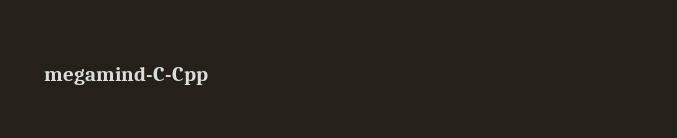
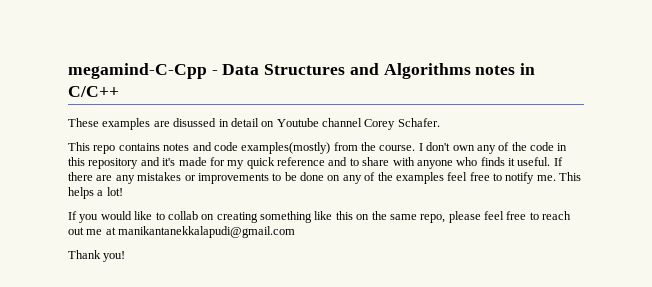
- megamind-C-Cpp
+ megamind-C-Cpp - Data Structures and Algorithms notes in C/C++
+ These examples are disussed in detail on Youtube channel Corey Schafer.
+ This repo contains notes and code examples(mostly) from the course. I don't own any of the code in this repository and it's made for my quick reference and to share with anyone who finds it useful. If there are any mistakes or improvements to be done on any of the examples feel free to notify me. This helps a lot!
+ If you would like to collab on creating something like this on the same repo, please feel free to reach out me at manikantanekkalapudi@gmail.com
+ Thank you!

